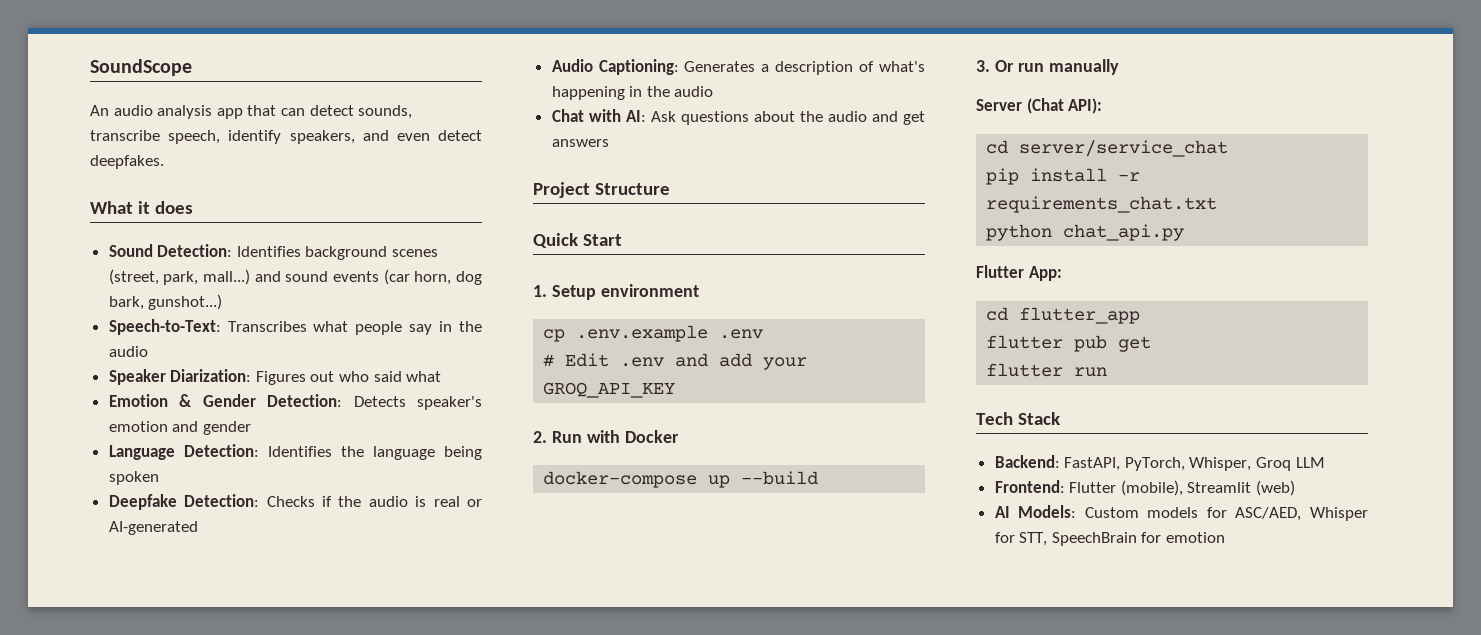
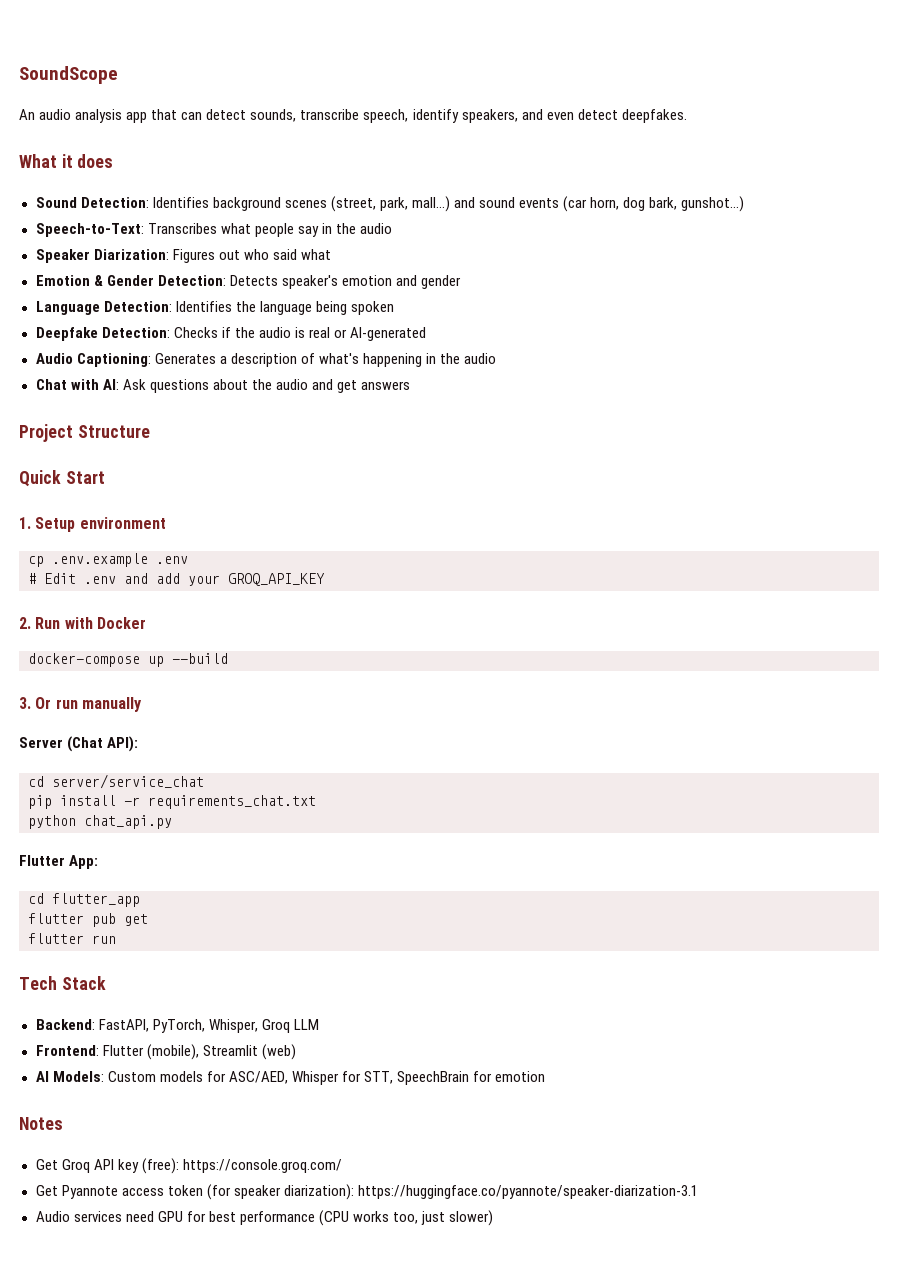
+ Notes
+ Get Groq API key (free): https://console.groq.com/
+ Get Pyannote access token (for speaker diarization): https://huggingface.co/pyannote/speaker-diarization-3.1
+ Audio services need GPU for best performance (CPU works too, just slower)

